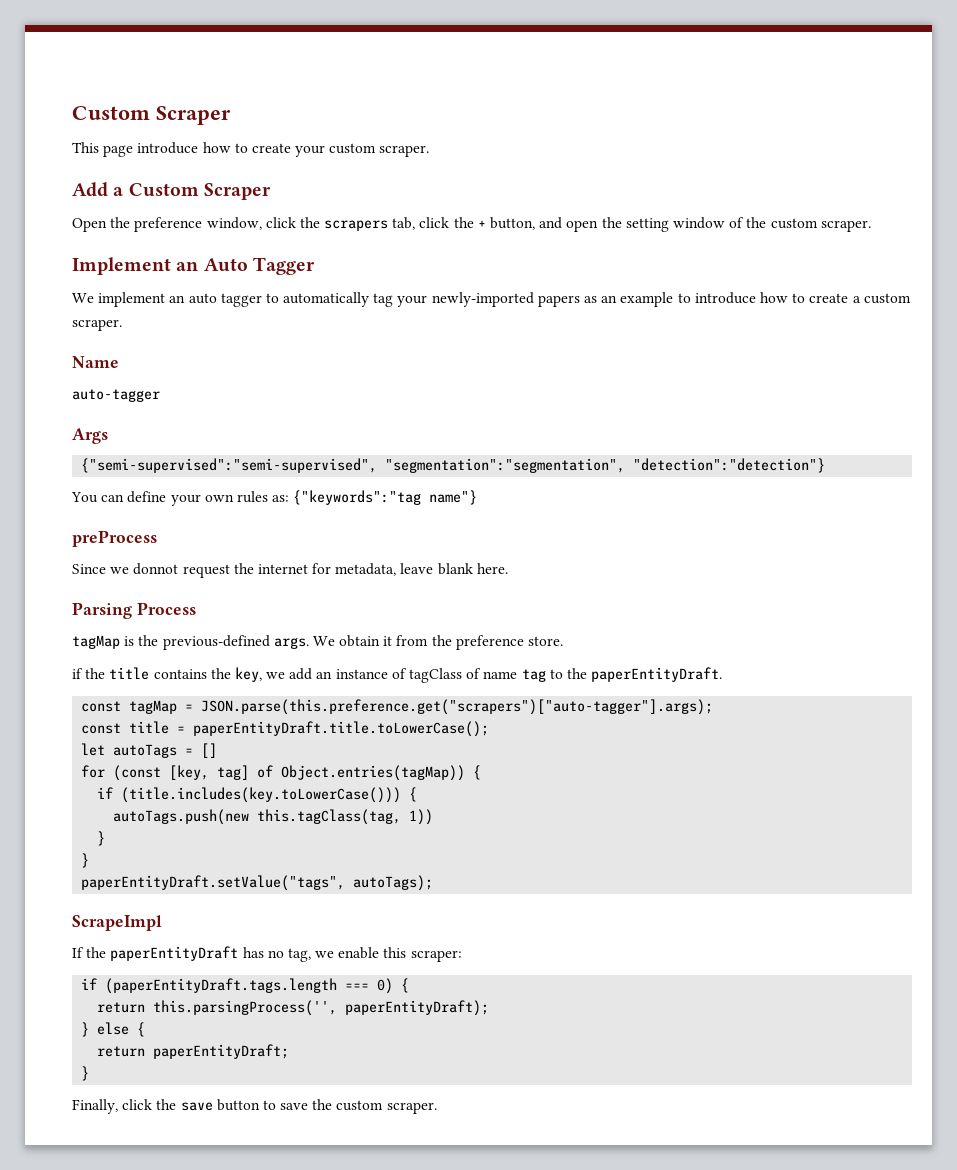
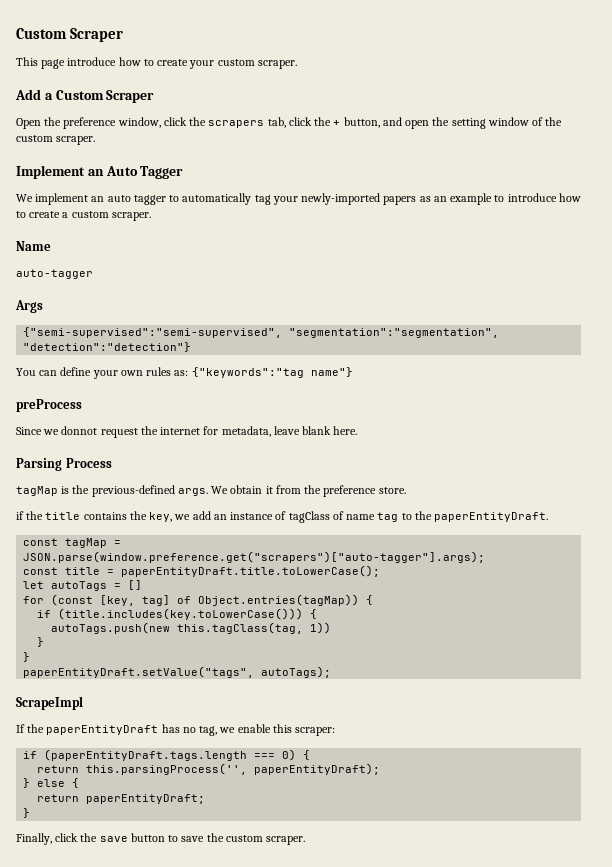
- const tagMap = JSON.parse(this.preference.get("scrapers")["auto-tagger"].args);
+ const tagMap = JSON.parse(window.preference.get("scrapers")["auto-tagger"].args);

